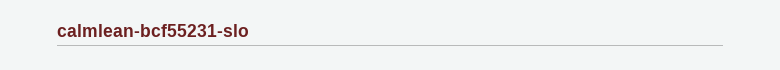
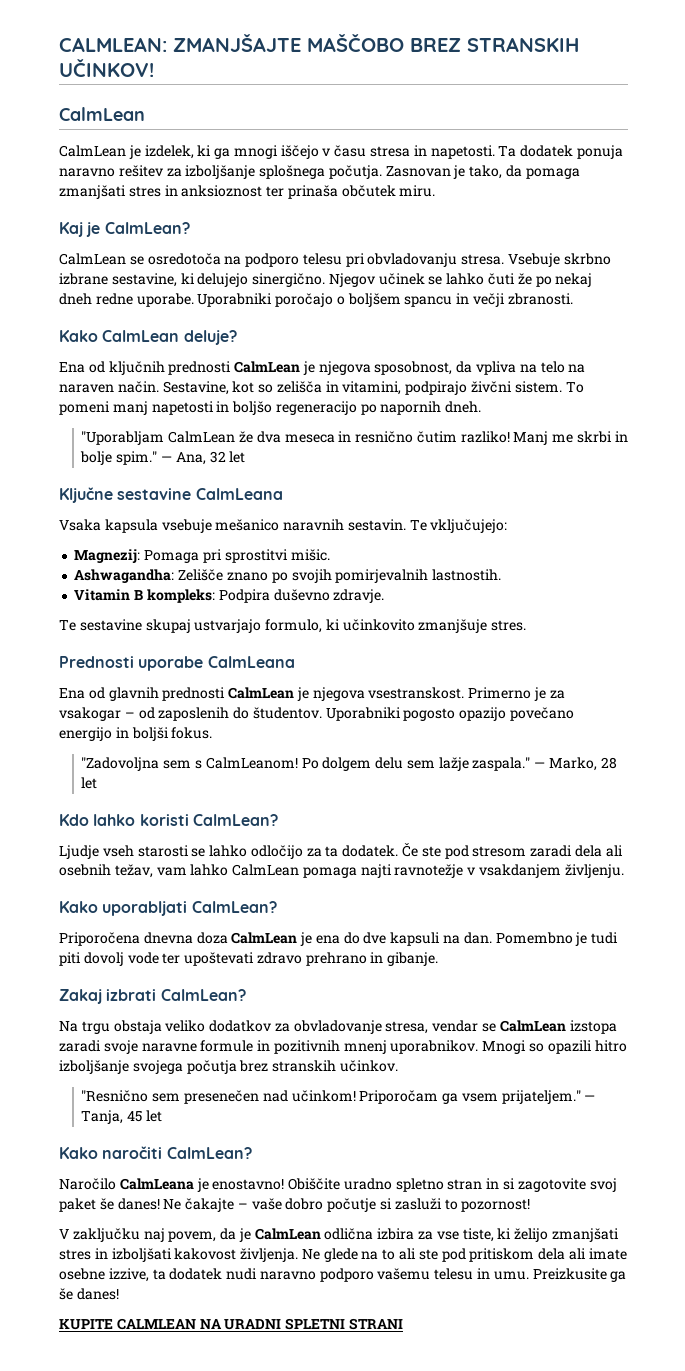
- calmlean-bcf55231-slo
+ CALMLEAN: ZMANJŠAJTE MAŠČOBO BREZ STRANSKIH UČINKOV!
+ CalmLean
+ CalmLean je izdelek, ki ga mnogi iščejo v času stresa in napetosti. Ta dodatek ponuja naravno rešitev za izboljšanje splošnega počutja. Zasnovan je tako, da pomaga zmanjšati stres in anksioznost ter prinaša občutek miru.
+ Kaj je CalmLean?
+ CalmLean se osredotoča na podporo telesu pri obvladovanju stresa. Vsebuje skrbno izbrane sestavine, ki delujejo sinergično. Njegov učinek se lahko čuti že po nekaj dneh redne uporabe. Uporabniki poročajo o boljšem spancu in večji zbranosti.
+ Kako CalmLean deluje?
+ Ena od ključnih prednosti CalmLean je njegova sposobnost, da vpliva na telo na naraven način. Sestavine, kot so zelišča in vitamini, podpirajo živčni sistem. To pomeni manj napetosti in boljšo regeneracijo po napornih dneh.
+ "Uporabljam CalmLean že dva meseca in resnično čutim razliko! Manj me skrbi in bolje spim." — Ana, 32 let
+ Ključne sestavine CalmLeana
+ Vsaka kapsula vsebuje mešanico naravnih sestavin. Te vključujejo:
+ Magnezij: Pomaga pri sprostitvi mišic.
+ Ashwagandha: Zelišče znano po svojih pomirjevalnih lastnostih.
+ Vitamin B kompleks: Podpira duševno zdravje.
+ Te sestavine skupaj ustvarjajo formulo, ki učinkovito zmanjšuje stres.
+ Prednosti uporabe CalmLeana
+ Ena od glavnih prednosti CalmLean je njegova vsestranskost. Primerno je za vsakogar – od zaposlenih do študentov. Uporabniki pogosto opazijo povečano energijo in boljši fokus.
+ "Zadovoljna sem s CalmLeanom! Po dolgem delu sem lažje zaspala." — Marko, 28 let
+ Kdo lahko koristi CalmLean?
+ Ljudje vseh starosti se lahko odločijo za ta dodatek. Če ste pod stresom zaradi dela ali osebnih težav, vam lahko CalmLean pomaga najti ravnotežje v vsakdanjem življenju.
+ Kako uporabljati CalmLean?
+ Priporočena dnevna doza CalmLean je ena do dve kapsuli na dan. Pomembno je tudi piti dovolj vode ter upoštevati zdravo prehrano in gibanje.
+ Zakaj izbrati CalmLean?
+ Na trgu obstaja veliko dodatkov za obvladovanje stresa, vendar se CalmLean izstopa zaradi svoje naravne formule in pozitivnih mnenj uporabnikov. Mnogi so opazili hitro izboljšanje svojega počutja brez stranskih učinkov.
+ "Resnično sem presenečen nad učinkom! Priporočam ga vsem prijateljem." — Tanja, 45 let
+ Kako naročiti CalmLean?
+ Naročilo CalmLeana je enostavno! Obiščite uradno spletno stran in si zagotovite svoj paket še danes! Ne čakajte – vaše dobro počutje si zasluži to pozornost!
+ V zaključku naj povem, da je CalmLean odlična izbira za vse tiste, ki želijo zmanjšati stres in izboljšati kakovost življenja. Ne glede na to ali ste pod pritiskom dela ali imate osebne izzive, ta dodatek nudi naravno podporo vašemu telesu in umu. Preizkusite ga še danes!
+ KUPITE CALMLEAN NA URADNI SPLETNI STRANI

